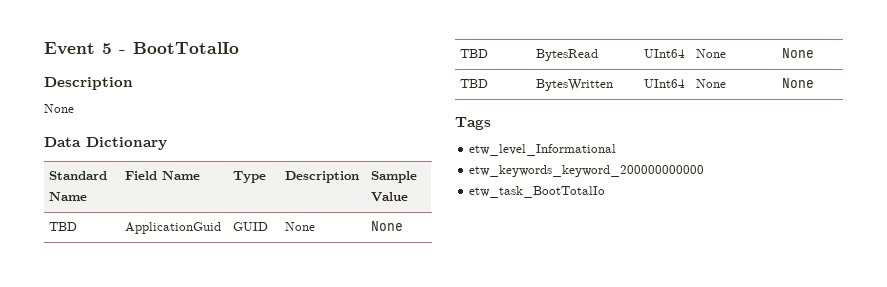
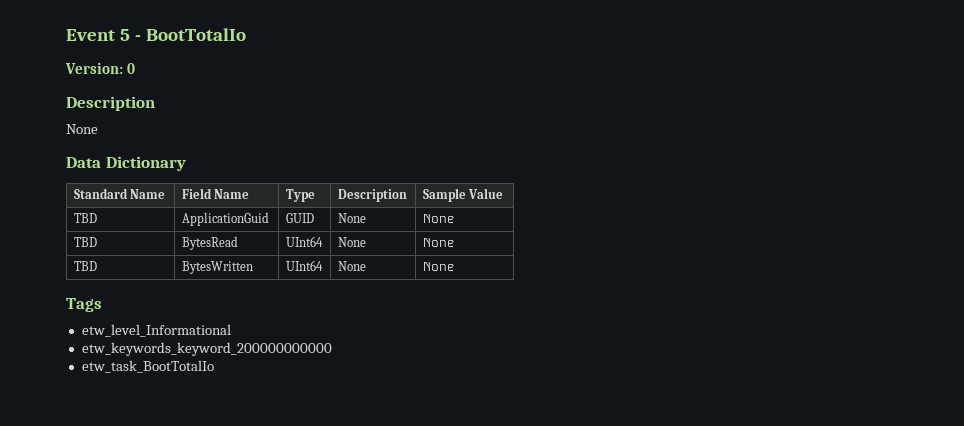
+ Version: 0

